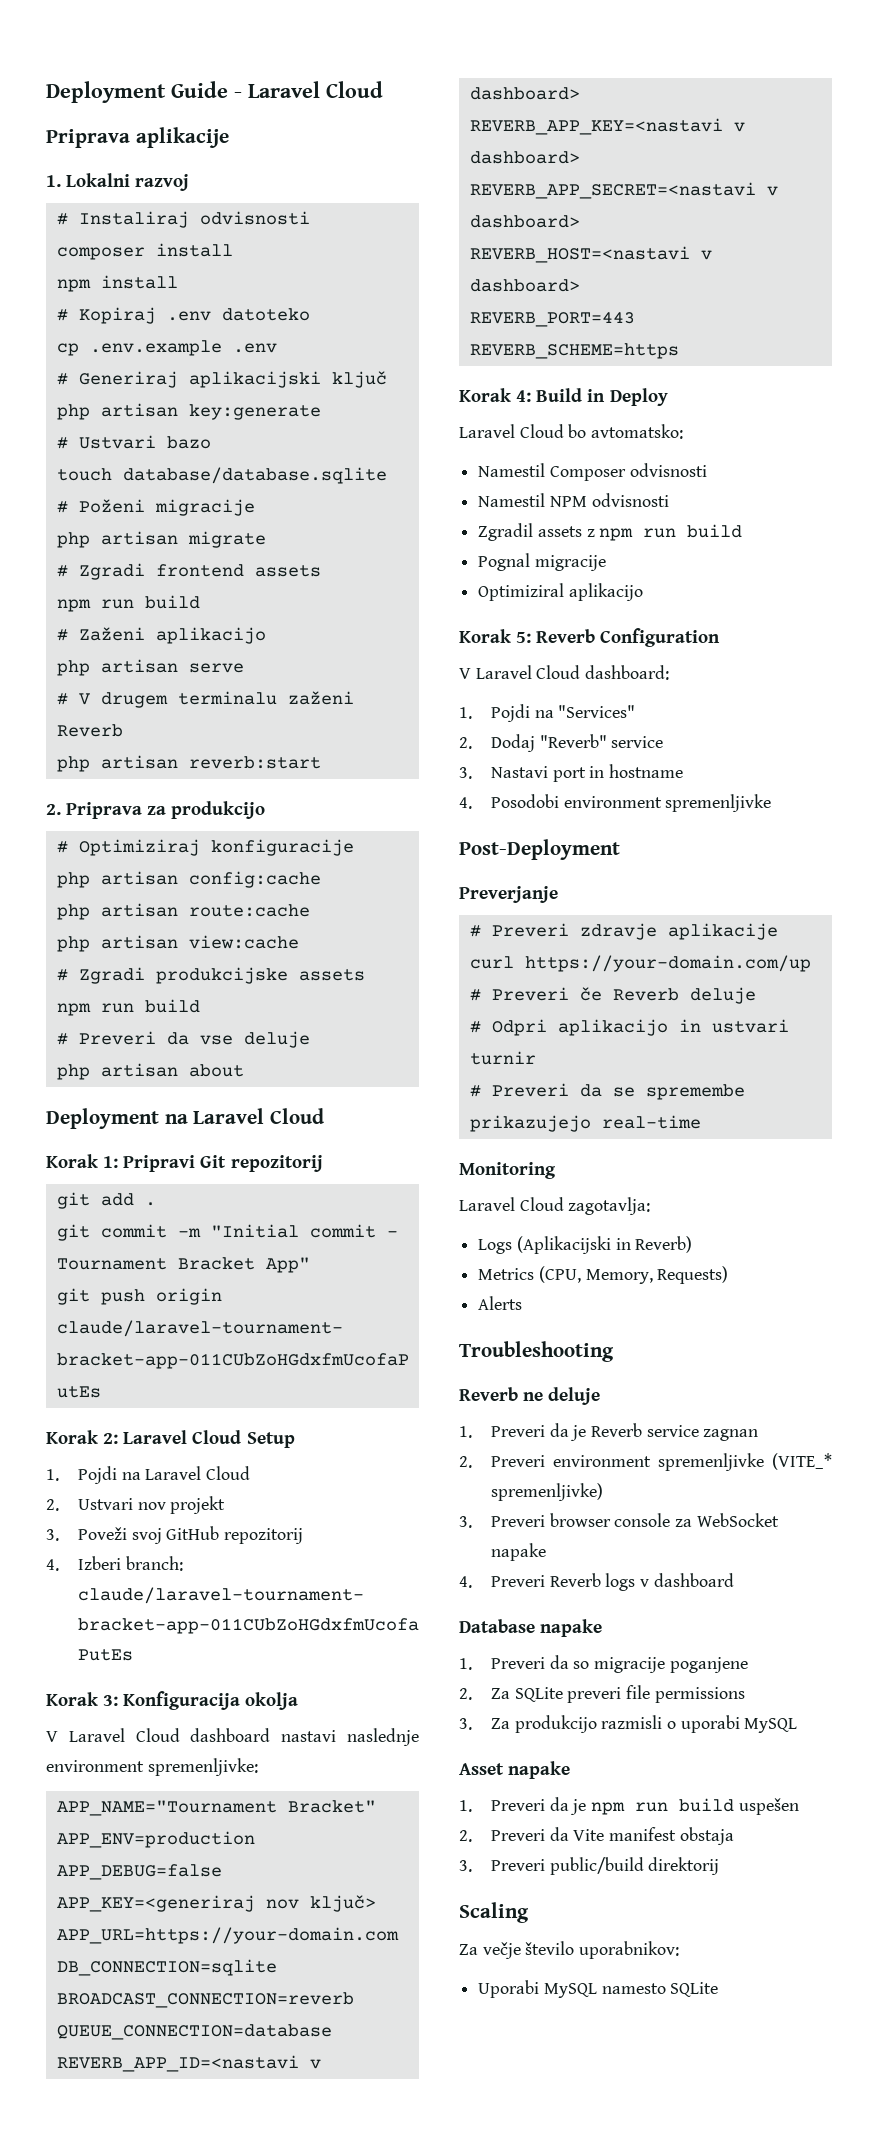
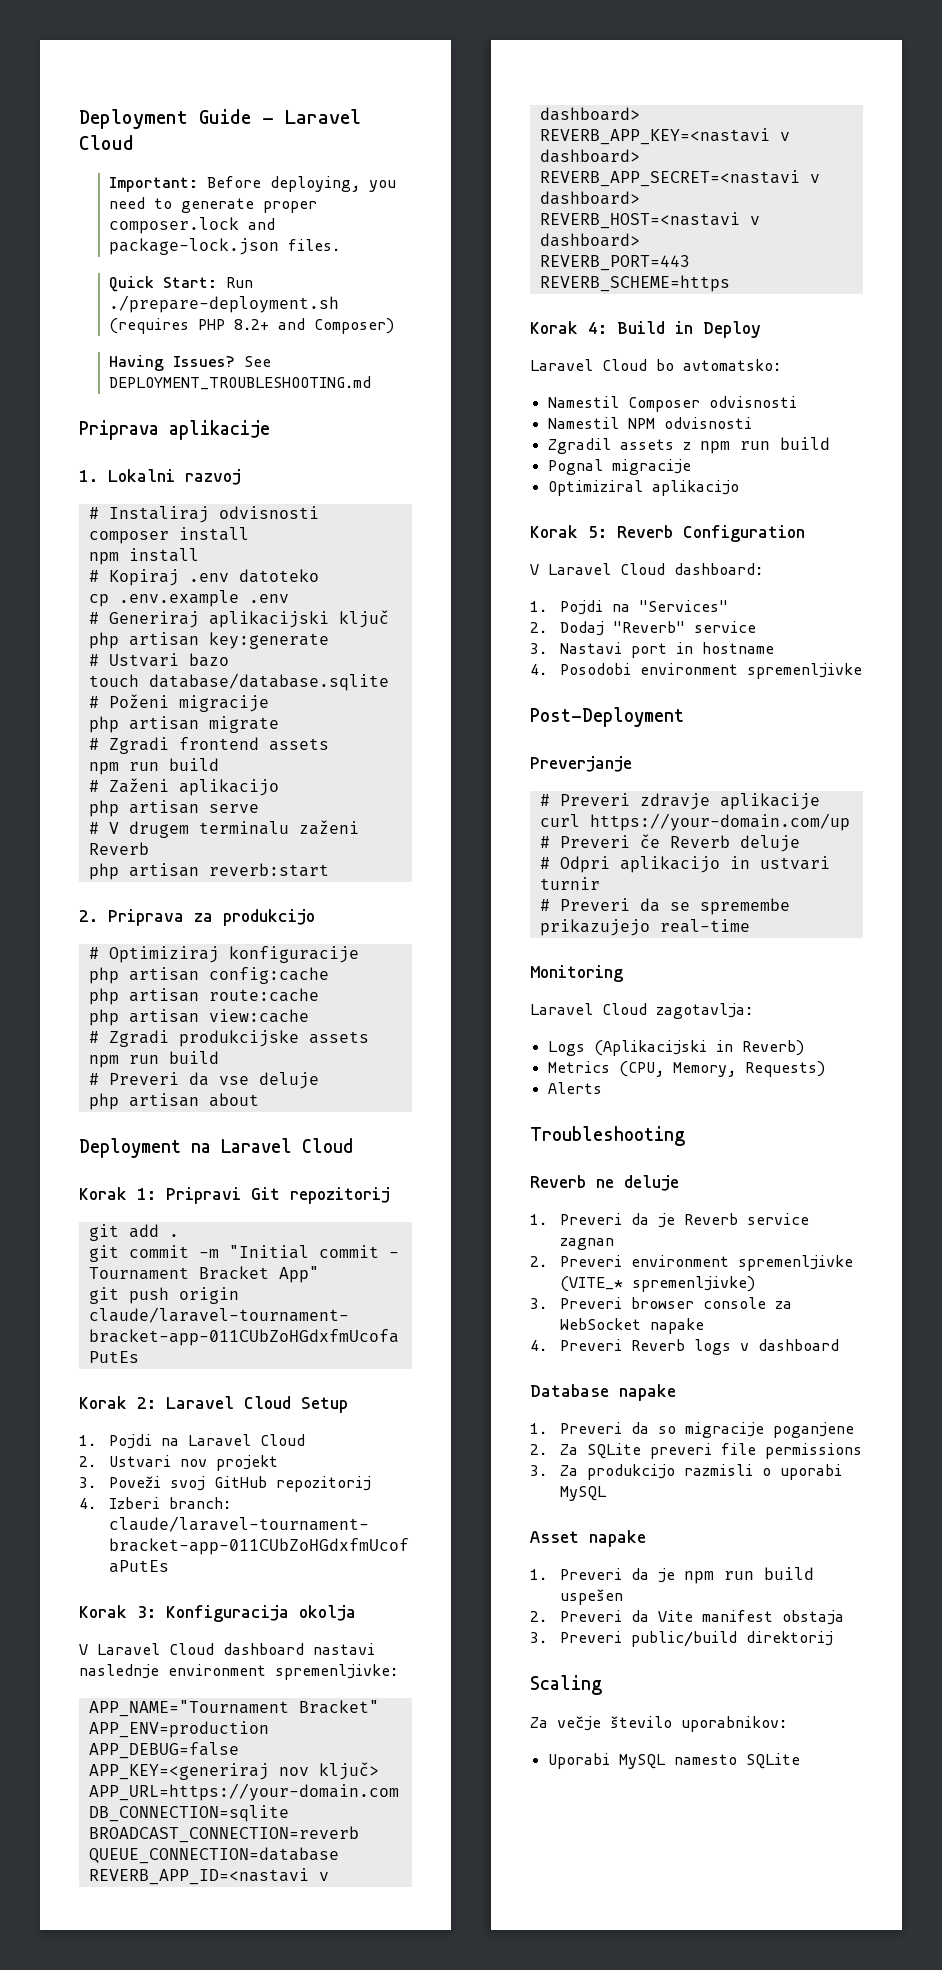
+ Important: Before deploying, you need to generate proper composer.lock and package-lock.json files.
+ Quick Start: Run ./prepare-deployment.sh (requires PHP 8.2+ and Composer)
+ Having Issues? See DEPLOYMENT_TROUBLESHOOTING.md

